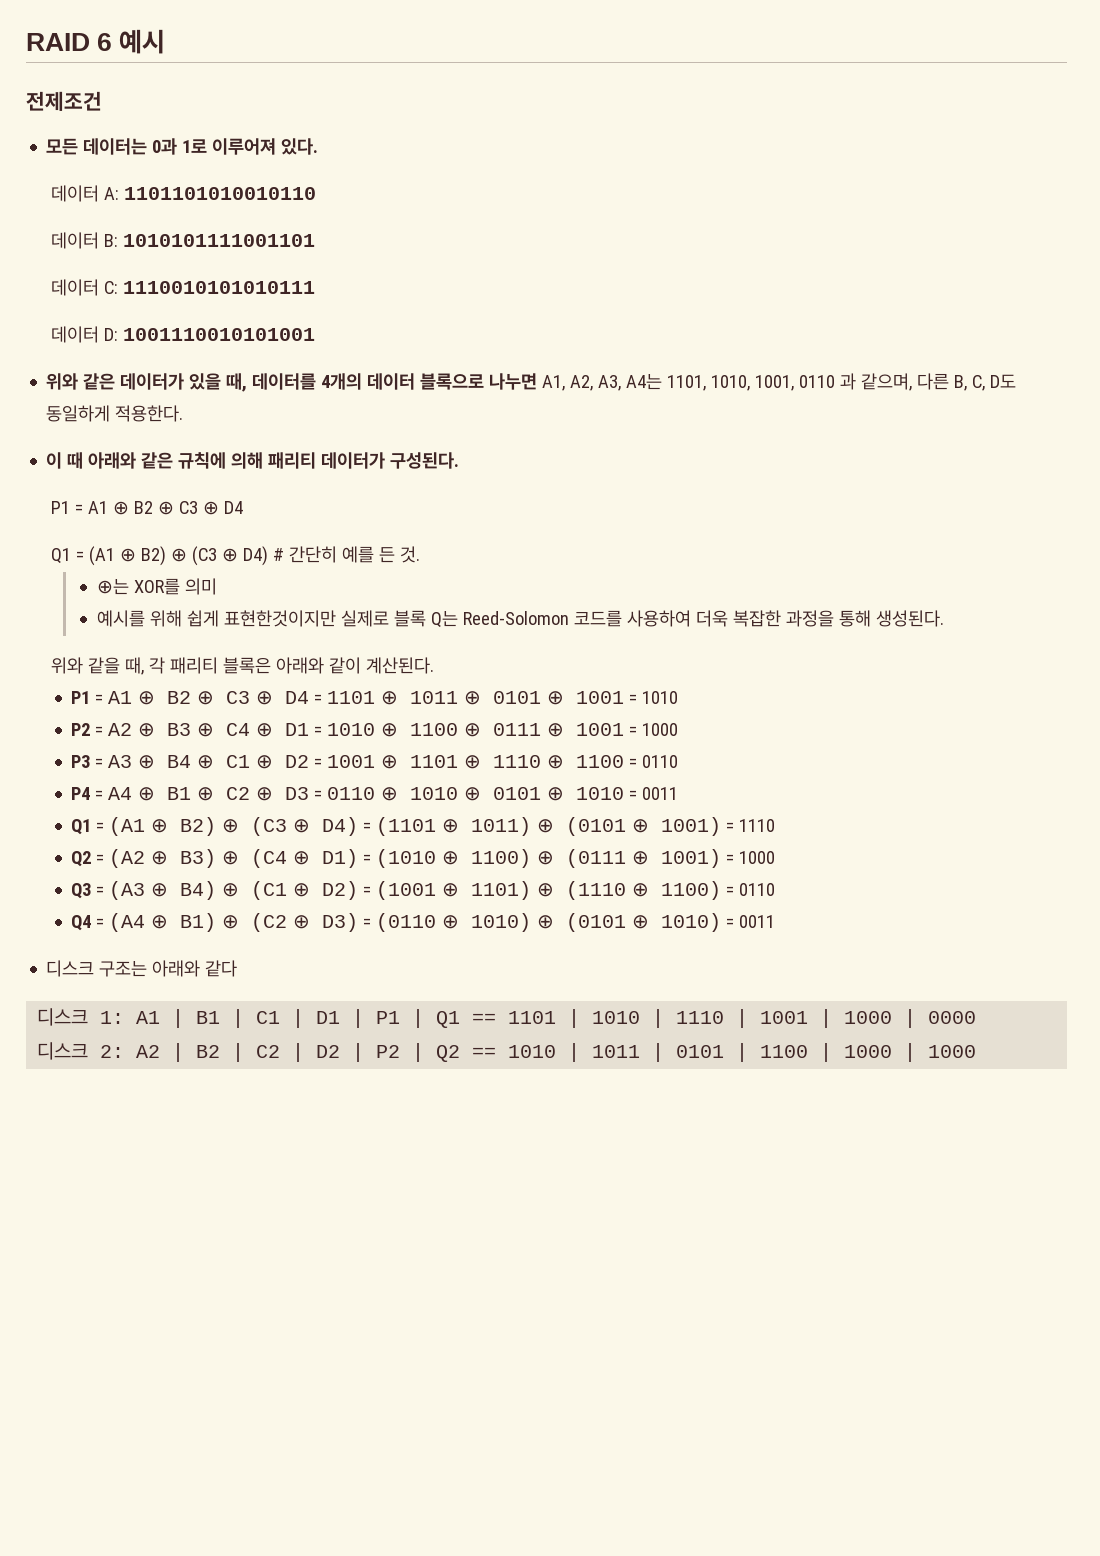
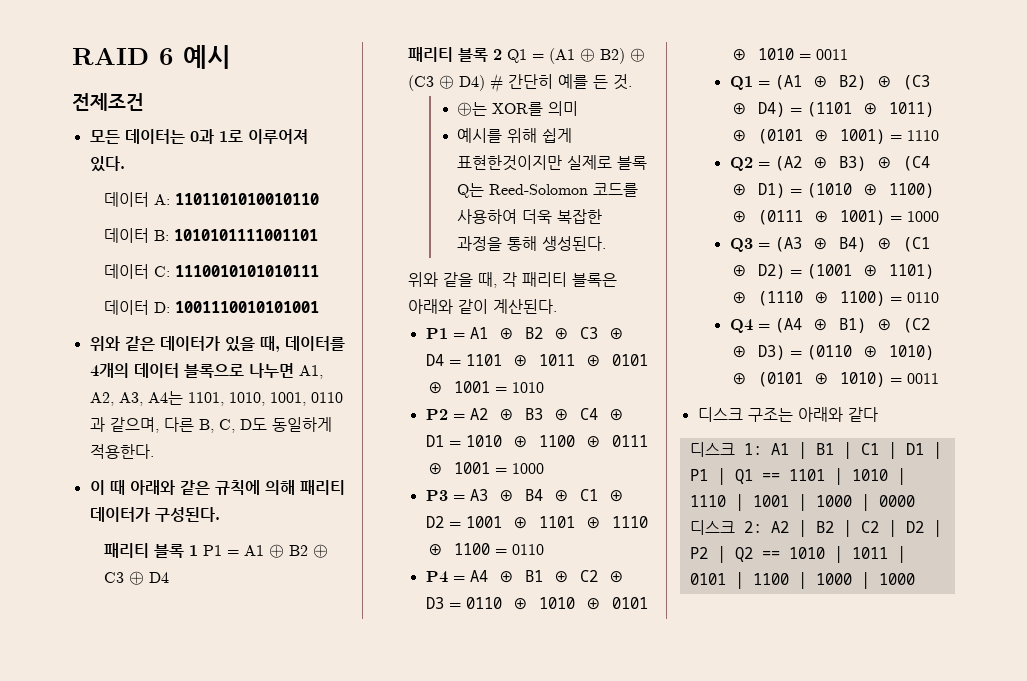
  이 때 아래와 같은 규칙에 의해 패리티 데이터가 구성된다.
- P1 = A1 ⊕ B2 ⊕ C3 ⊕ D4
+ 패리티 블록 1 P1 = A1 ⊕ B2 ⊕ C3 ⊕ D4
- Q1 = (A1 ⊕ B2) ⊕ (C3 ⊕ D4) # 간단히 예를 든 것.
+ 패리티 블록 2 Q1 = (A1 ⊕ B2) ⊕ (C3 ⊕ D4) # 간단히 예를 든 것.

